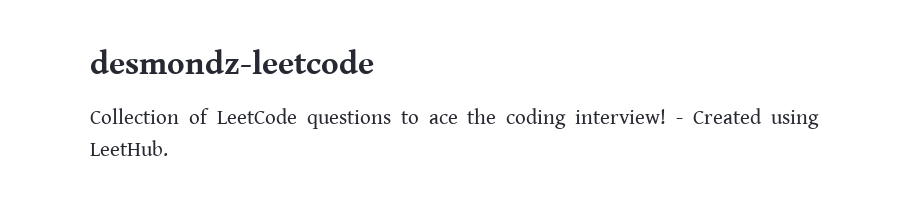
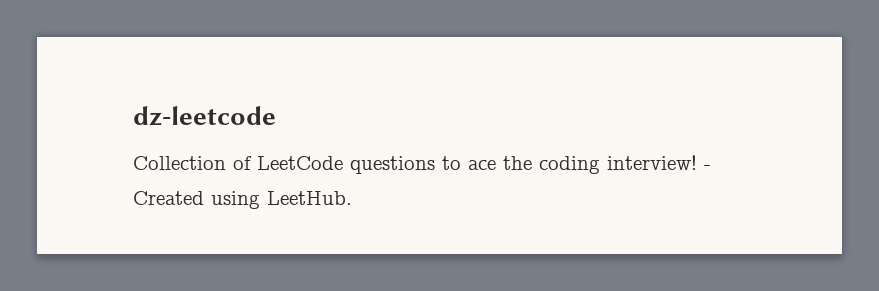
- desmondz-leetcode
+ dz-leetcode

